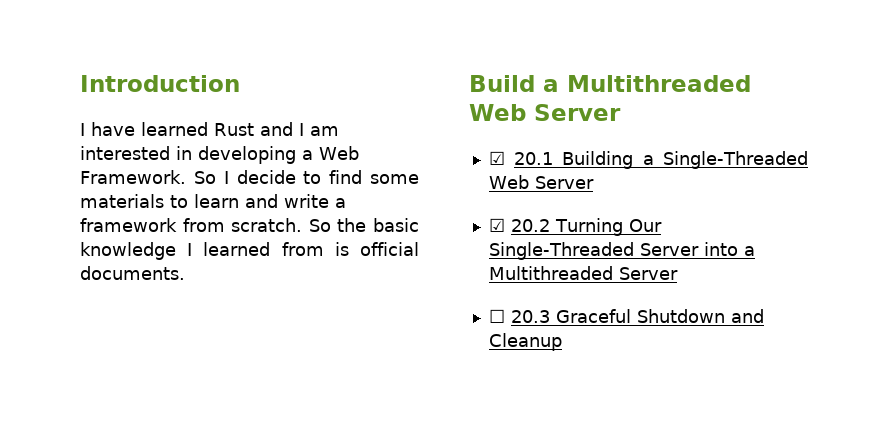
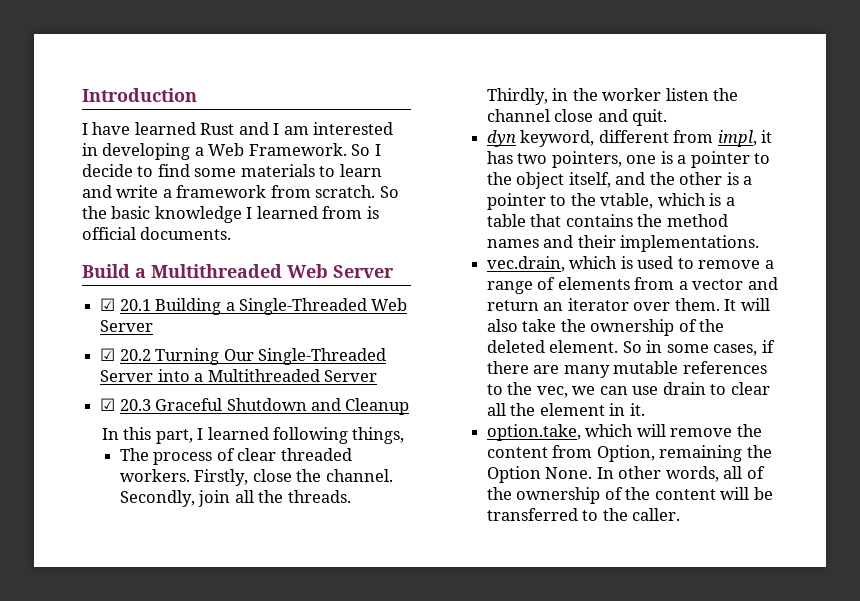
- ☐ 20.3 Graceful Shutdown and Cleanup
+ ☑ 20.3 Graceful Shutdown and Cleanup
+ In this part, I learned following things,
+ The process of clear threaded workers. Firstly, close the channel. Secondly, join all the threads. Thirdly, in the worker listen the channel close and quit.
+ dyn keyword, different from impl, it has two pointers, one is a pointer to the object itself, and the other is a pointer to the vtable, which is a table that contains the method names and their implementations.
+ vec.drain, which is used to remove a range of elements from a vector and return an iterator over them. It will also take the ownership of the deleted element. So in some cases, if there are many mutable references to the vec, we can use drain to clear all the element in it.
+ option.take, which will remove the content from Option, remaining the Option None. In other words, all of the ownership of the content will be transferred to the caller.

